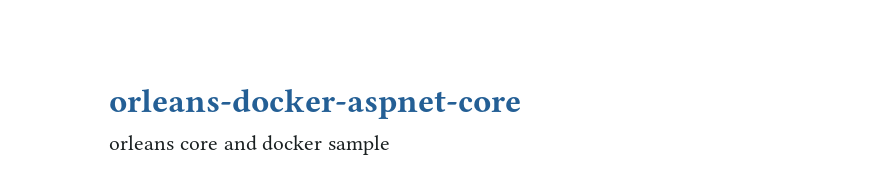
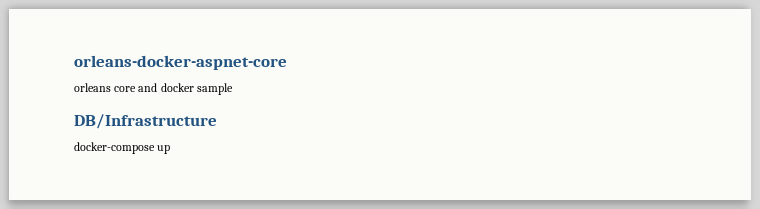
+ DB/Infrastructure
+ docker-compose up

